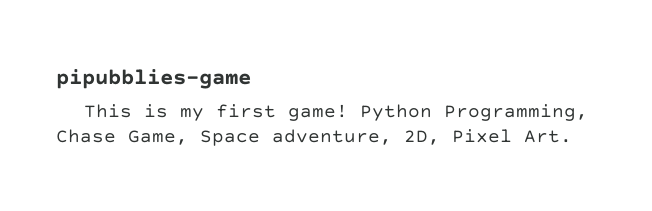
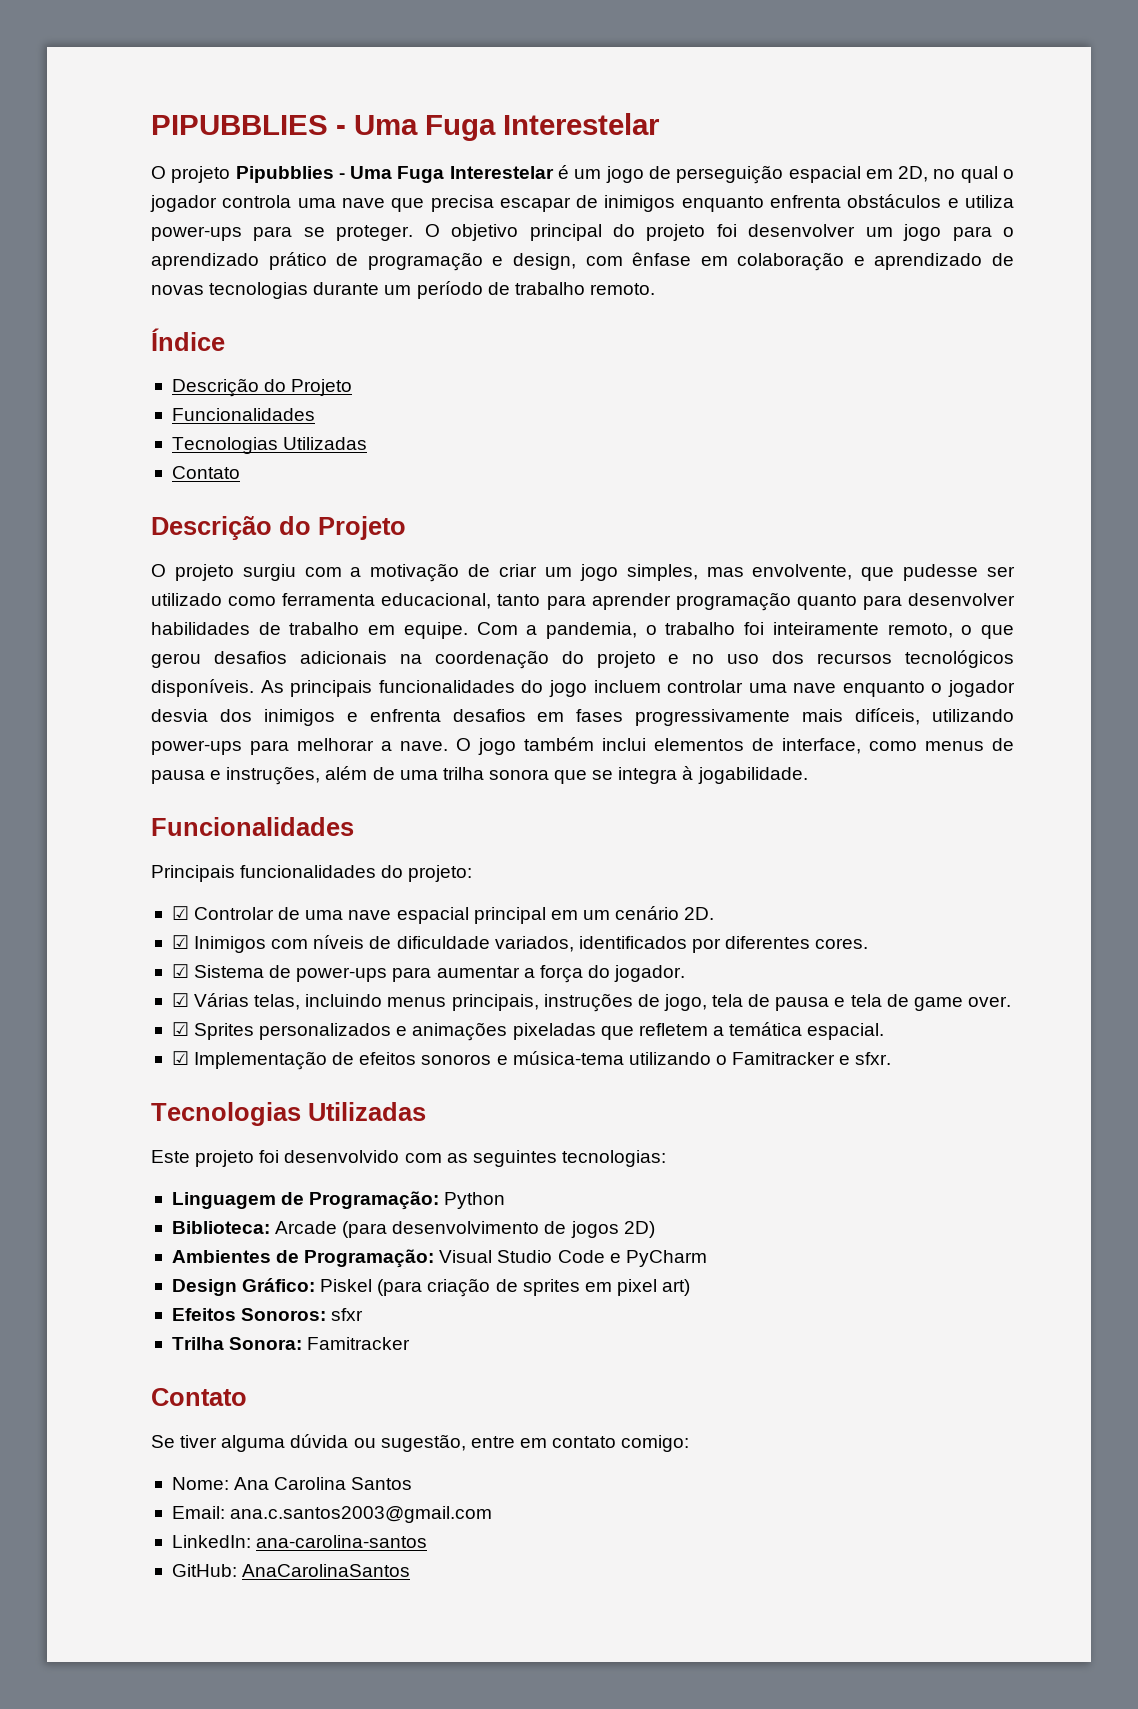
- pipubblies-game
- This is my first game! Python Programming, Chase Game, Space adventure, 2D, Pixel Art.
+ PIPUBBLIES - Uma Fuga Interestelar
+ O projeto Pipubblies - Uma Fuga Interestelar é um jogo de perseguição espacial em 2D, no qual o jogador controla uma nave que precisa escapar de inimigos enquanto enfrenta obstáculos e utiliza power-ups para se proteger. O objetivo principal do projeto foi desenvolver um jogo para o aprendizado prático de programação e design, com ênfase em colaboração e aprendizado de novas tecnologias durante um período de trabalho remoto.
+ Índice
+ Descrição do Projeto
+ Funcionalidades
+ Tecnologias Utilizadas
+ Contato
+ Descrição do Projeto
+ O projeto surgiu com a motivação de criar um jogo simples, mas envolvente, que pudesse ser utilizado como ferramenta educacional, tanto para aprender programação quanto para desenvolver habilidades de trabalho em equipe. Com a pandemia, o trabalho foi inteiramente remoto, o que gerou desafios adicionais na coordenação do projeto e no uso dos recursos tecnológicos disponíveis. As principais funcionalidades do jogo incluem controlar uma nave enquanto o jogador desvia dos inimigos e enfrenta desafios em fases progressivamente mais difíceis, utilizando power-ups para melhorar a nave. O jogo também inclui elementos de interface, como menus de pausa e instruções, além de uma trilha sonora que se integra à jogabilidade.
+ Funcionalidades
+ Principais funcionalidades do projeto:
+ ☑ Controlar de uma nave espacial principal em um cenário 2D.
+ ☑ Inimigos com níveis de dificuldade variados, identificados por diferentes cores.
+ ☑ Sistema de power-ups para aumentar a força do jogador.
+ ☑ Várias telas, incluindo menus principais, instruções de jogo, tela de pausa e tela de game over.
+ ☑ Sprites personalizados e animações pixeladas que refletem a temática espacial.
+ ☑ Implementação de efeitos sonoros e música-tema utilizando o Famitracker e sfxr.
+ Tecnologias Utilizadas
+ Este projeto foi desenvolvido com as seguintes tecnologias:
+ Linguagem de Programação: Python
+ Biblioteca: Arcade (para desenvolvimento de jogos 2D)
+ Ambientes de Programação: Visual Studio Code e PyCharm
+ Design Gráfico: Piskel (para criação de sprites em pixel art)
+ Efeitos Sonoros: sfxr
+ Trilha Sonora: Famitracker
+ Contato
+ Se tiver alguma dúvida ou sugestão, entre em contato comigo:
+ Nome: Ana Carolina Santos
+ Email: ana.c.santos2003@gmail.com
+ LinkedIn: ana-carolina-santos
+ GitHub: AnaCarolinaSantos

